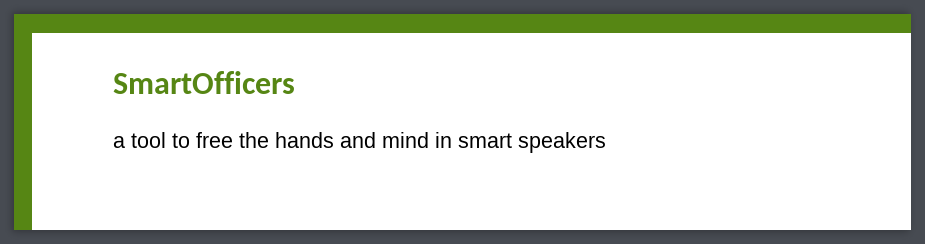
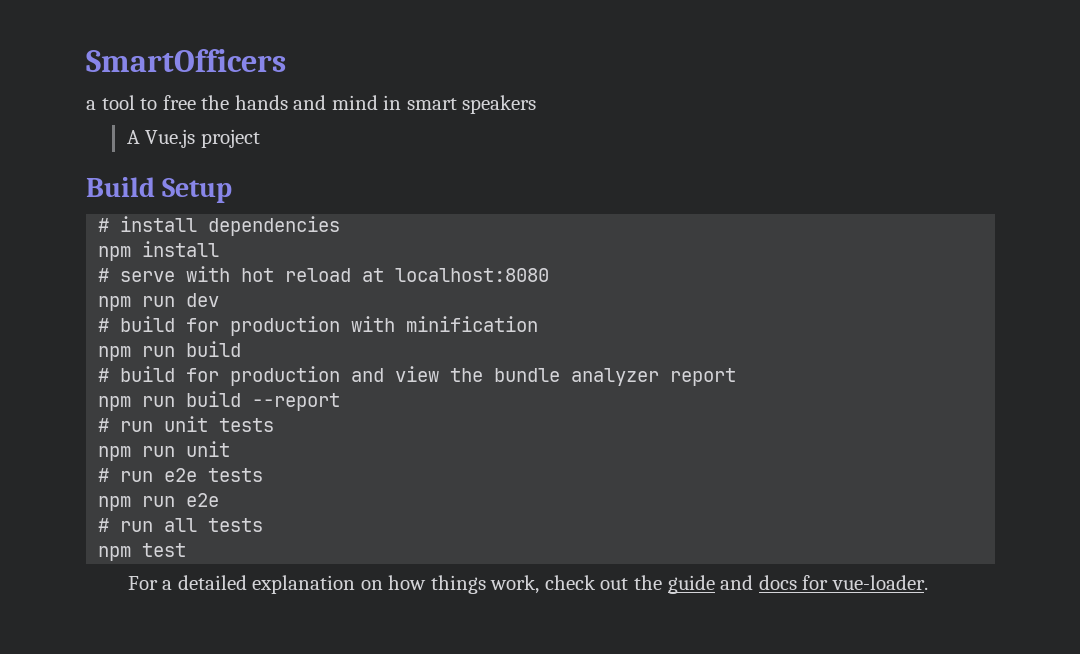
+ A Vue.js project
+ Build Setup
+ # install dependencies
+ npm install
+ # serve with hot reload at localhost:8080
+ npm run dev
+ # build for production with minification
+ npm run build
+ # build for production and view the bundle analyzer report
+ npm run build --report
+ # run unit tests
+ npm run unit
+ # run e2e tests
+ npm run e2e
+ # run all tests
+ npm test
+ For a detailed explanation on how things work, check out the guide and docs for vue-loader.

